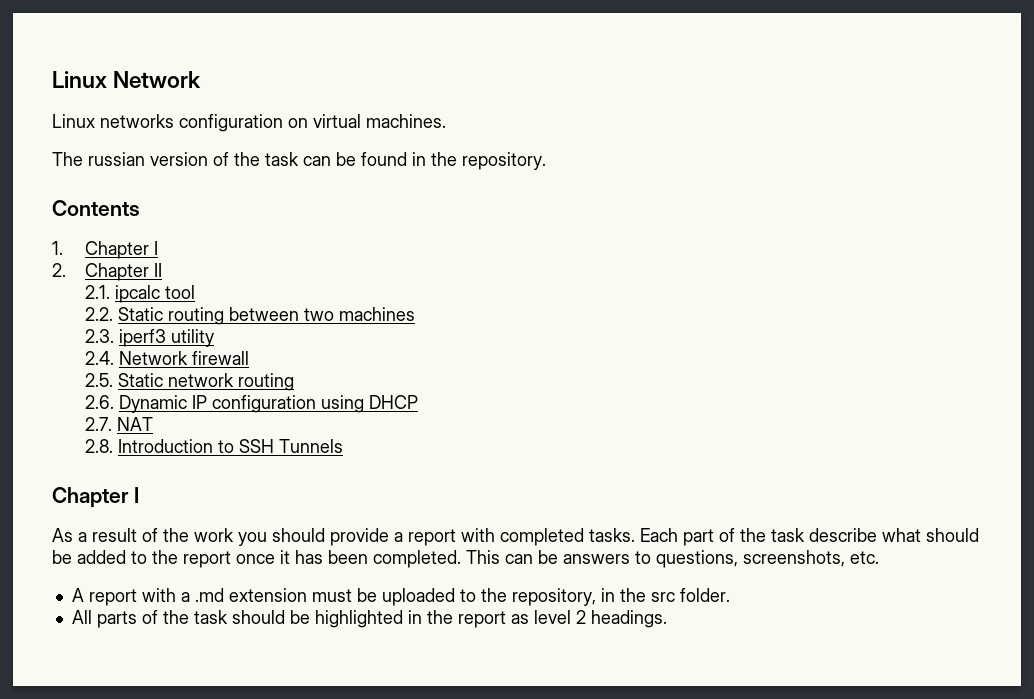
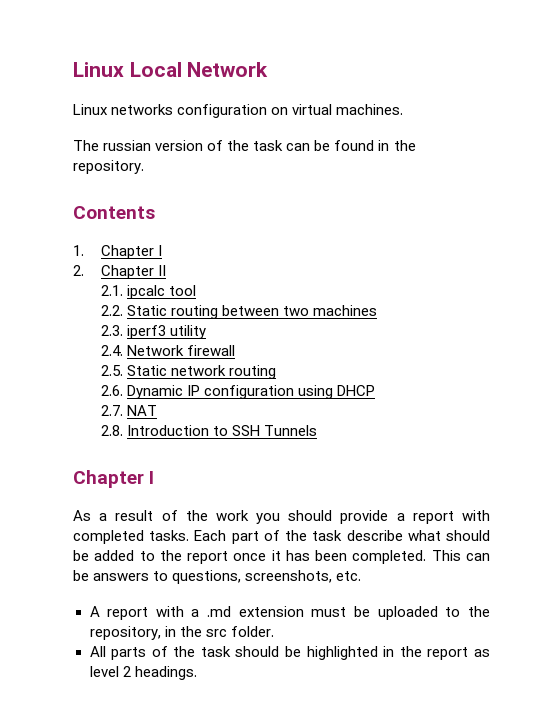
- Linux Network
+ Linux Local Network

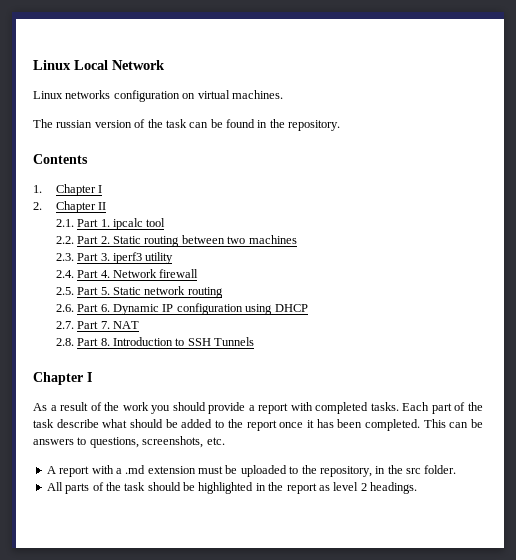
- 2.1. ipcalc tool
+ 2.1. Part 1. ipcalc tool
- 2.2. Static routing between two machines
+ 2.2. Part 2. Static routing between two machines
- 2.3. iperf3 utility
+ 2.3. Part 3. iperf3 utility
- 2.4. Network firewall
+ 2.4. Part 4. Network firewall
- 2.5. Static network routing
+ 2.5. Part 5. Static network routing
- 2.6. Dynamic IP configuration using DHCP
+ 2.6. Part 6. Dynamic IP configuration using DHCP
- 2.7. NAT
+ 2.7. Part 7. NAT
- 2.8. Introduction to SSH Tunnels
+ 2.8. Part 8. Introduction to SSH Tunnels

